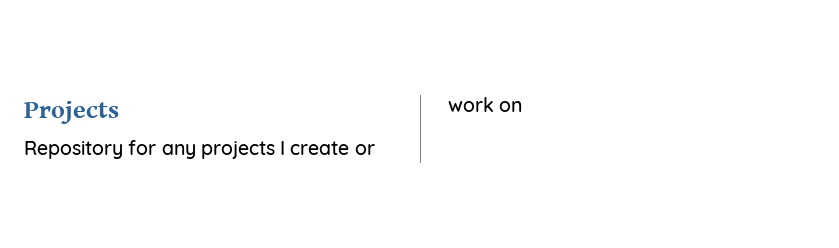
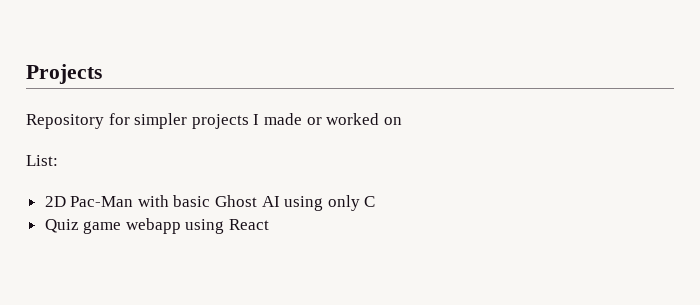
- Repository for any projects I create or work on
+ Repository for simpler projects I made or worked on
+ List:
+ 2D Pac-Man with basic Ghost AI using only C
+ Quiz game webapp using React

